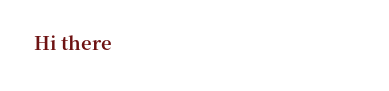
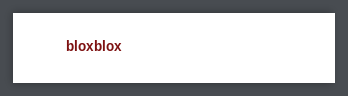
- Hi there
+ bloxblox

